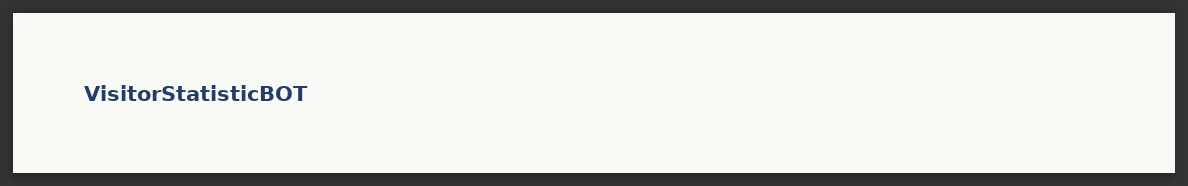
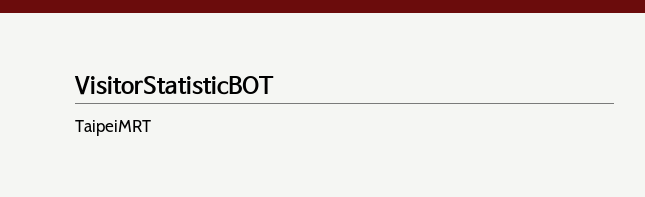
+ TaipeiMRT

